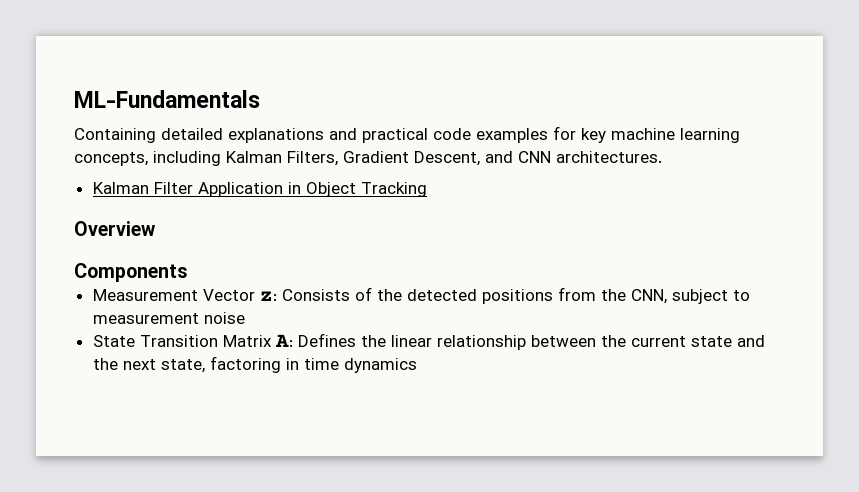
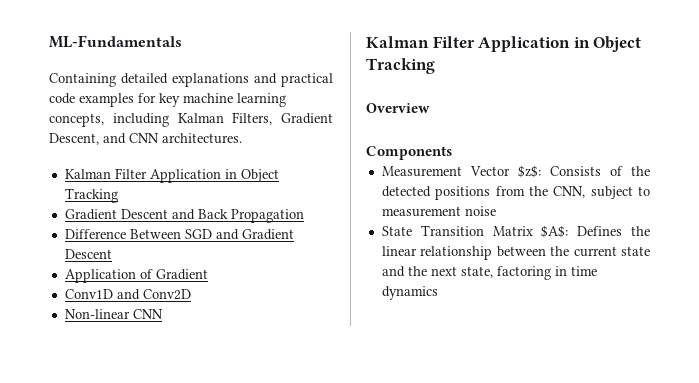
+ Gradient Descent and Back Propagation
+ Difference Between SGD and Gradient Descent
+ Application of Gradient
+ Conv1D and Conv2D
+ Non-linear CNN
+ Kalman Filter Application in Object Tracking
- Measurement Vector z: Consists of the detected positions from the CNN, subject to measurement noise
+ Measurement Vector $z$: Consists of the detected positions from the CNN, subject to measurement noise
- State Transition Matrix A: Defines the linear relationship between the current state and the next state, factoring in time dynamics
+ State Transition Matrix $A$: Defines the linear relationship between the current state and the next state, factoring in time dynamics

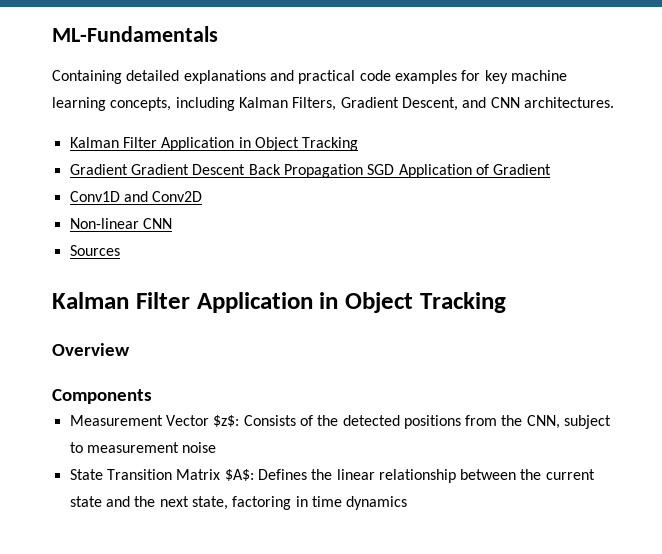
- Gradient Descent and Back Propagation
- Difference Between SGD and Gradient Descent
- Application of Gradient
+ Gradient Gradient Descent Back Propagation SGD Application of Gradient
+ Sources

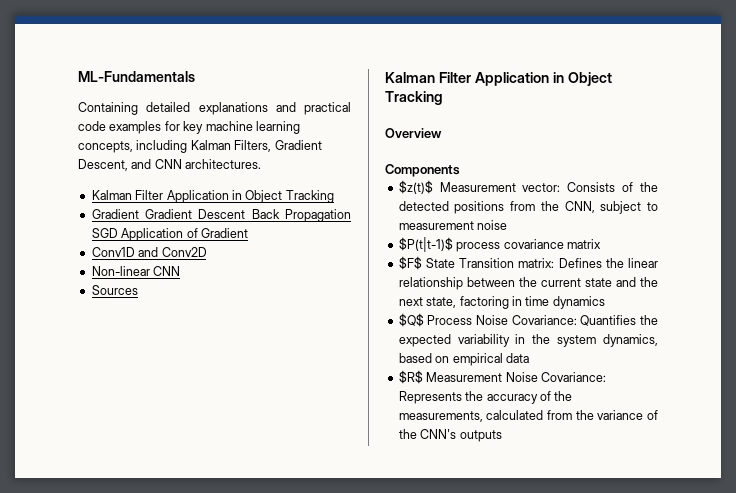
- Measurement Vector $z$: Consists of the detected positions from the CNN, subject to measurement noise
+ $z(t)$ Measurement vector: Consists of the detected positions from the CNN, subject to measurement noise
- State Transition Matrix $A$: Defines the linear relationship between the current state and the next state, factoring in time dynamics
+ $P(t|t-1)$ process covariance matrix
+ $F$ State Transition matrix: Defines the linear relationship between the current state and the next state, factoring in time dynamics
+ $Q$ Process Noise Covariance: Quantifies the expected variability in the system dynamics, based on empirical data
+ $R$ Measurement Noise Covariance: Represents the accuracy of the measurements, calculated from the variance of the CNN's outputs

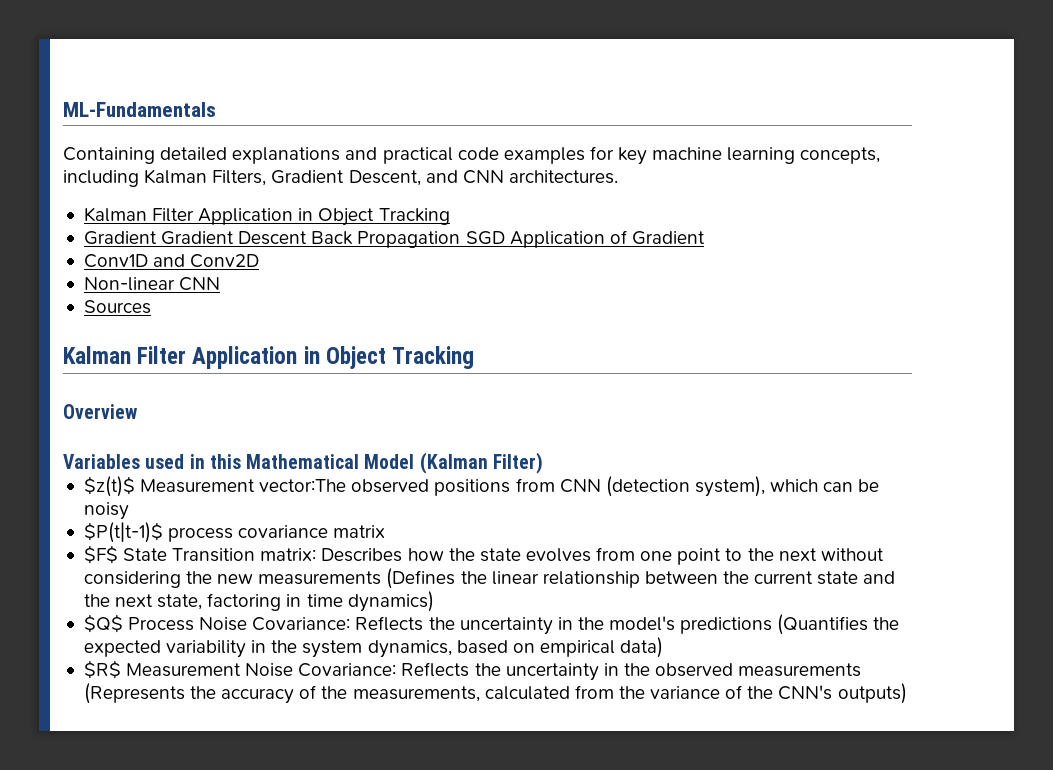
- Components
- $z(t)$ Measurement vector: Consists of the detected positions from the CNN, subject to measurement noise
+ Variables used in this Mathematical Model (Kalman Filter)
+ $z(t)$ Measurement vector:The observed positions from CNN (detection system), which can be noisy
- $F$ State Transition matrix: Defines the linear relationship between the current state and the next state, factoring in time dynamics
+ $F$ State Transition matrix: Describes how the state evolves from one point to the next without considering the new measurements (Defines the linear relationship between the current state and the next state, factoring in time dynamics)
- $Q$ Process Noise Covariance: Quantifies the expected variability in the system dynamics, based on empirical data
+ $Q$ Process Noise Covariance: Reflects the uncertainty in the model's predictions (Quantifies the expected variability in the system dynamics, based on empirical data)
- $R$ Measurement Noise Covariance: Represents the accuracy of the measurements, calculated from the variance of the CNN's outputs
+ $R$ Measurement Noise Covariance: Reflects the uncertainty in the observed measurements (Represents the accuracy of the measurements, calculated from the variance of the CNN's outputs)

